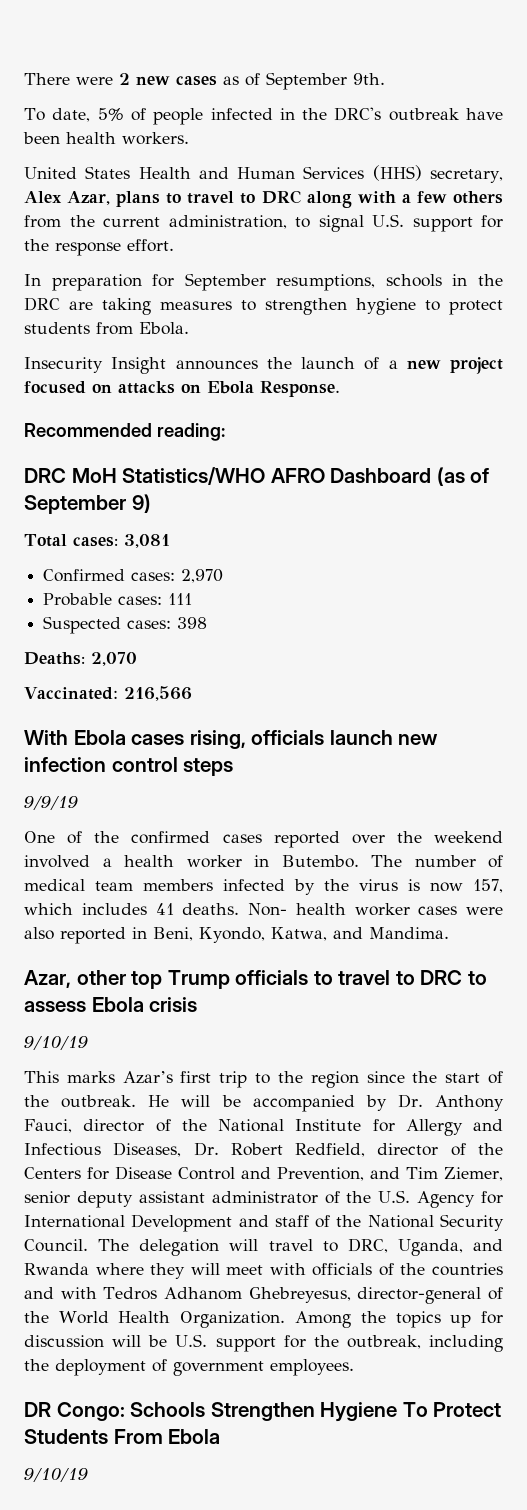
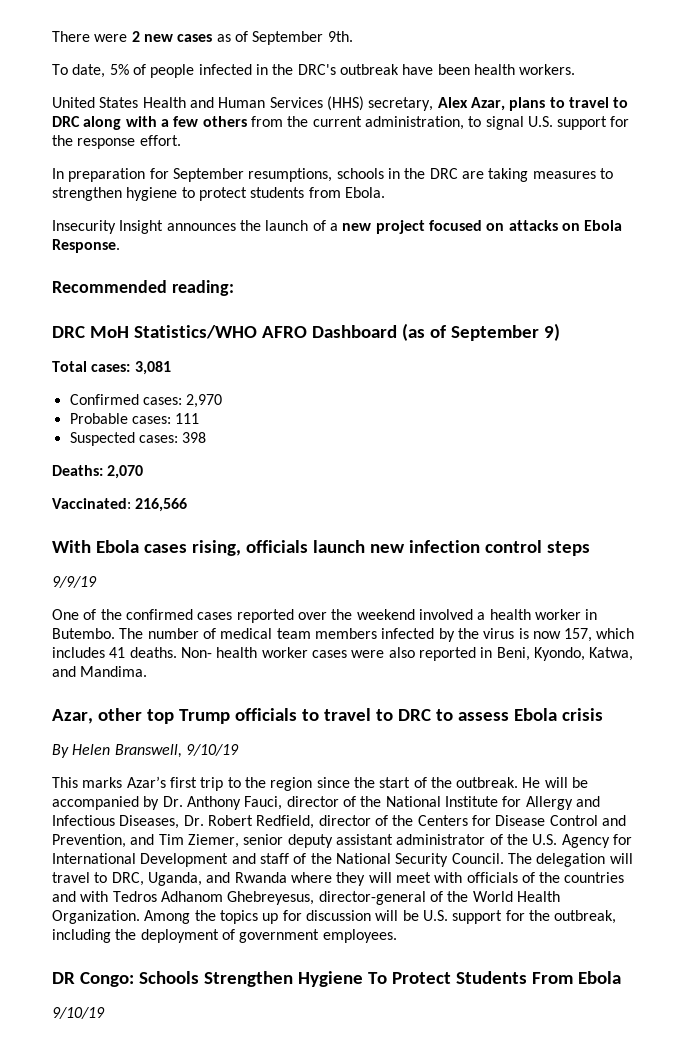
  Azar, other top Trump officials to travel to DRC to assess Ebola crisis
- 9/10/19
+ By Helen Branswell, 9/10/19

